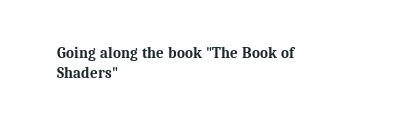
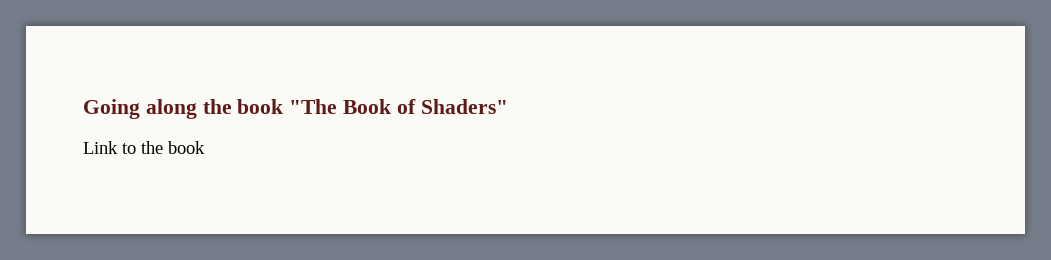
+ Link to the book

